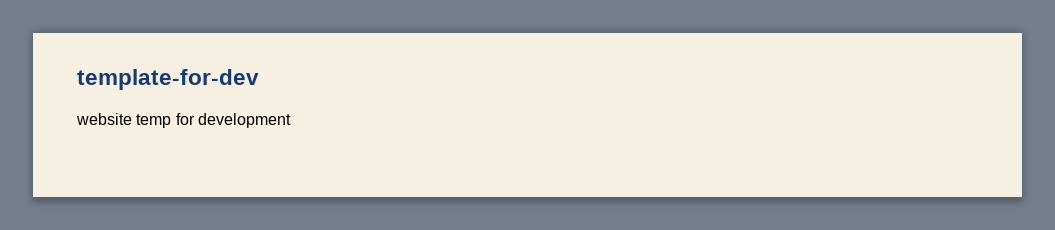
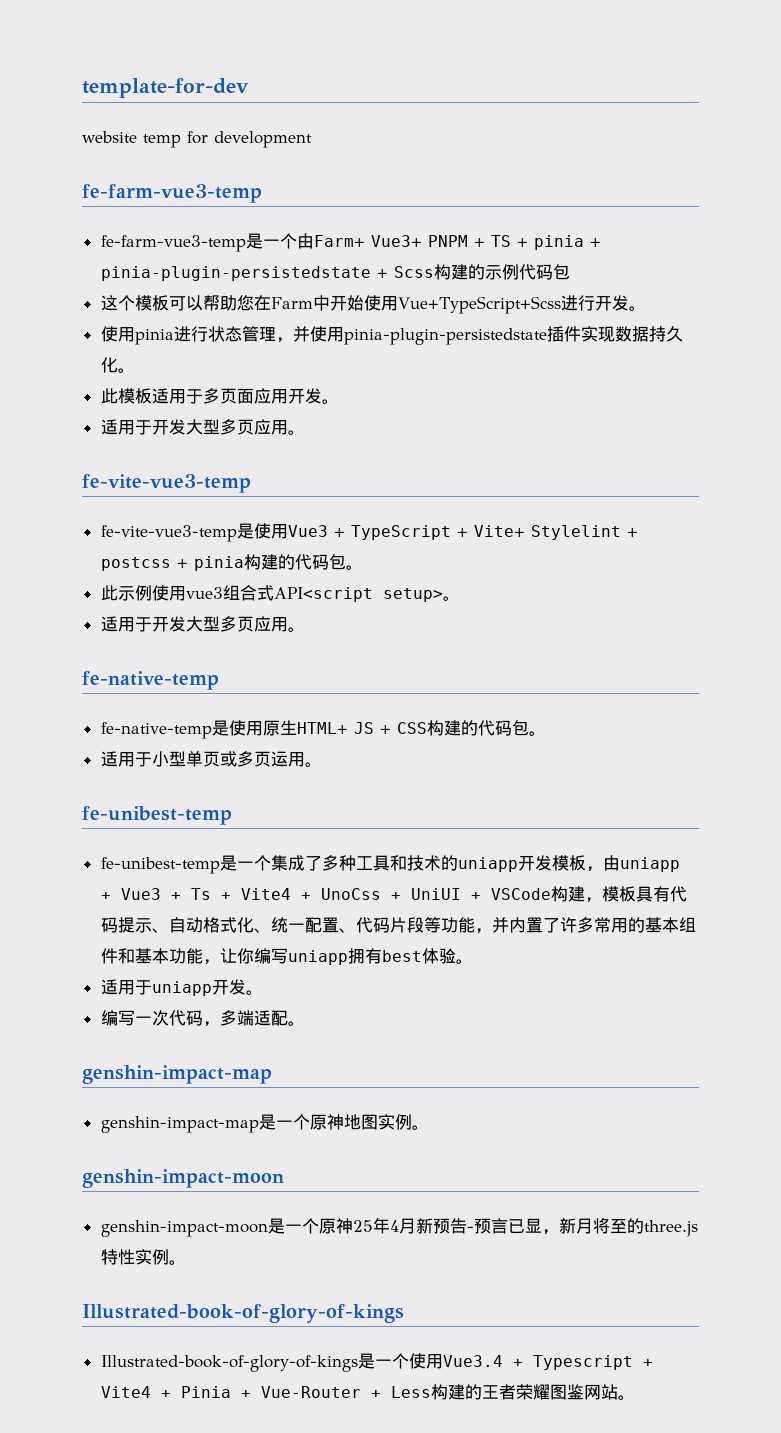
  website temp for development
+ fe-farm-vue3-temp
+ fe-farm-vue3-temp是一个由Farm+ Vue3+ PNPM + TS + pinia + pinia-plugin-persistedstate + Scss构建的示例代码包
+ 这个模板可以帮助您在Farm中开始使用Vue+TypeScript+Scss进行开发。
+ 使用pinia进行状态管理，并使用pinia-plugin-persistedstate插件实现数据持久化。
+ 此模板适用于多页面应用开发。
+ 适用于开发大型多页应用。
+ fe-vite-vue3-temp
+ fe-vite-vue3-temp是使用Vue3 + TypeScript + Vite+ Stylelint + postcss + pinia构建的代码包。
+ 此示例使用vue3组合式API<script setup>。
+ 适用于开发大型多页应用。
+ fe-native-temp
+ fe-native-temp是使用原生HTML+ JS + CSS构建的代码包。
+ 适用于小型单页或多页运用。
+ fe-unibest-temp
+ fe-unibest-temp是一个集成了多种工具和技术的uniapp开发模板，由uniapp + Vue3 + Ts + Vite4 + UnoCss + UniUI + VSCode构建，模板具有代码提示、自动格式化、统一配置、代码片段等功能，并内置了许多常用的基本组件和基本功能，让你编写uniapp拥有best体验。
+ 适用于uniapp开发。
+ 编写一次代码，多端适配。
+ genshin-impact-map
+ genshin-impact-map是一个原神地图实例。
+ genshin-impact-moon
+ genshin-impact-moon是一个原神25年4月新预告-预言已显，新月将至的three.js特性实例。
+ Illustrated-book-of-glory-of-kings
+ Illustrated-book-of-glory-of-kings是一个使用Vue3.4 + Typescript + Vite4 + Pinia + Vue-Router + Less构建的王者荣耀图鉴网站。

